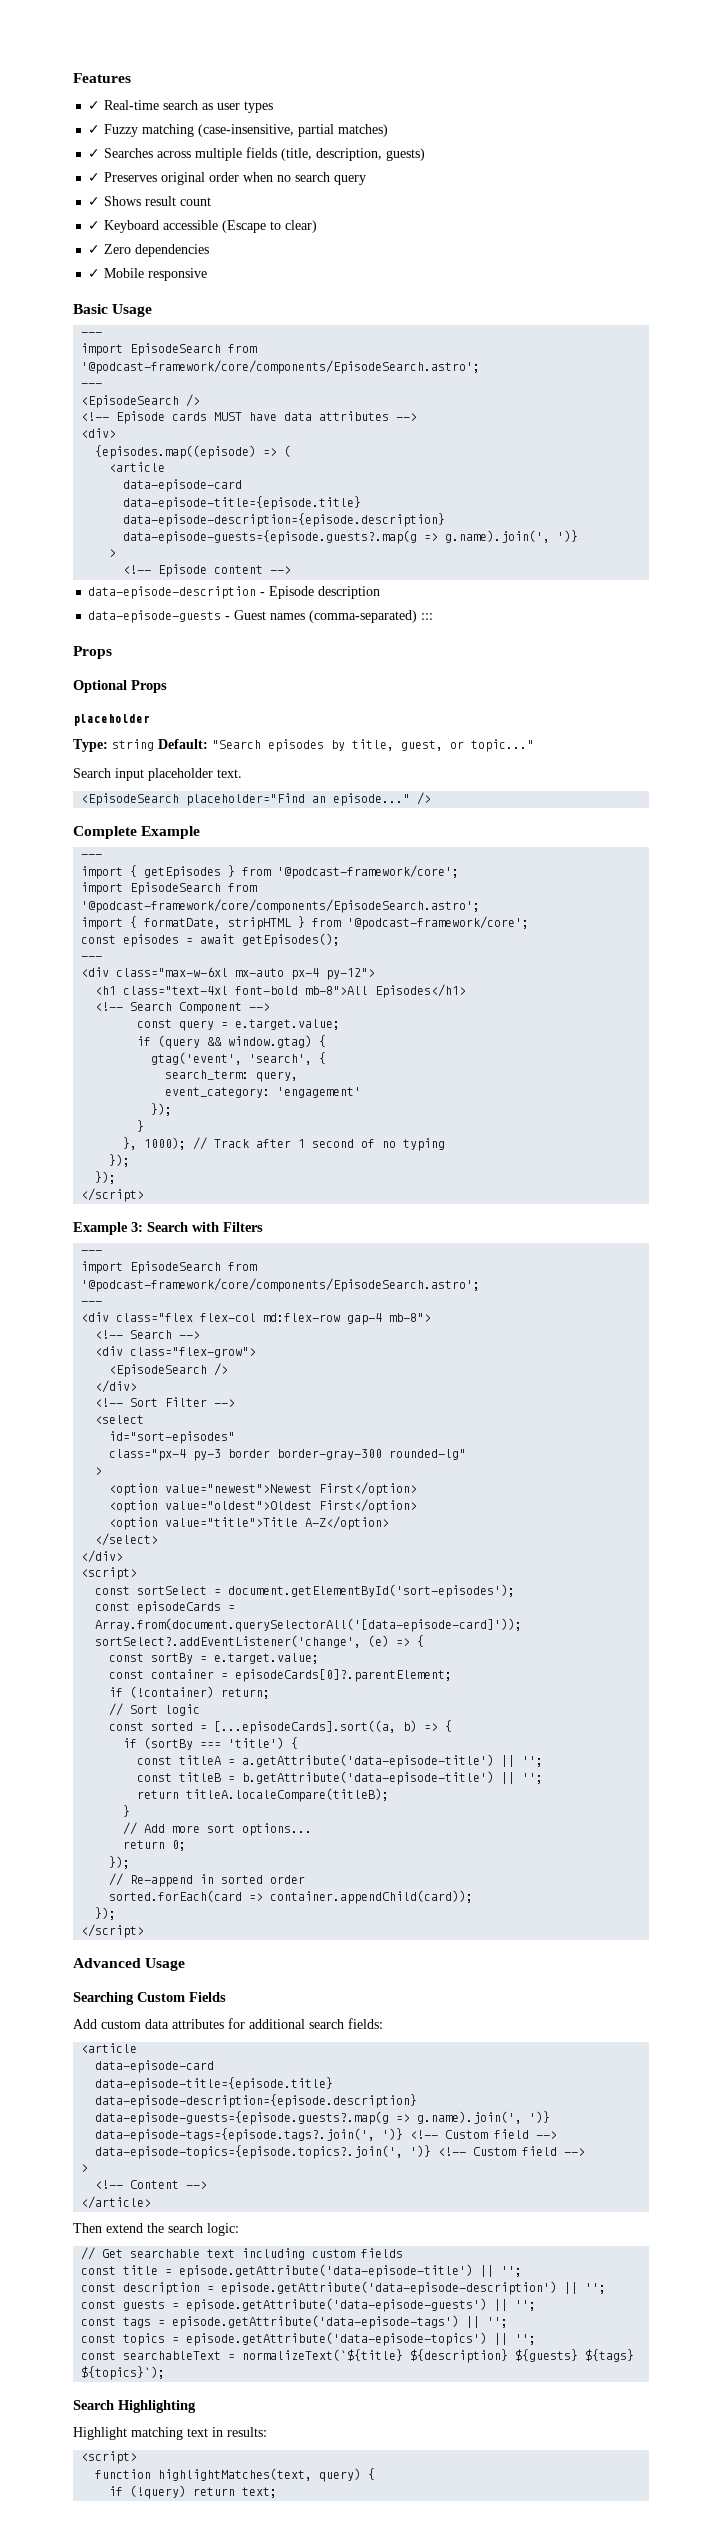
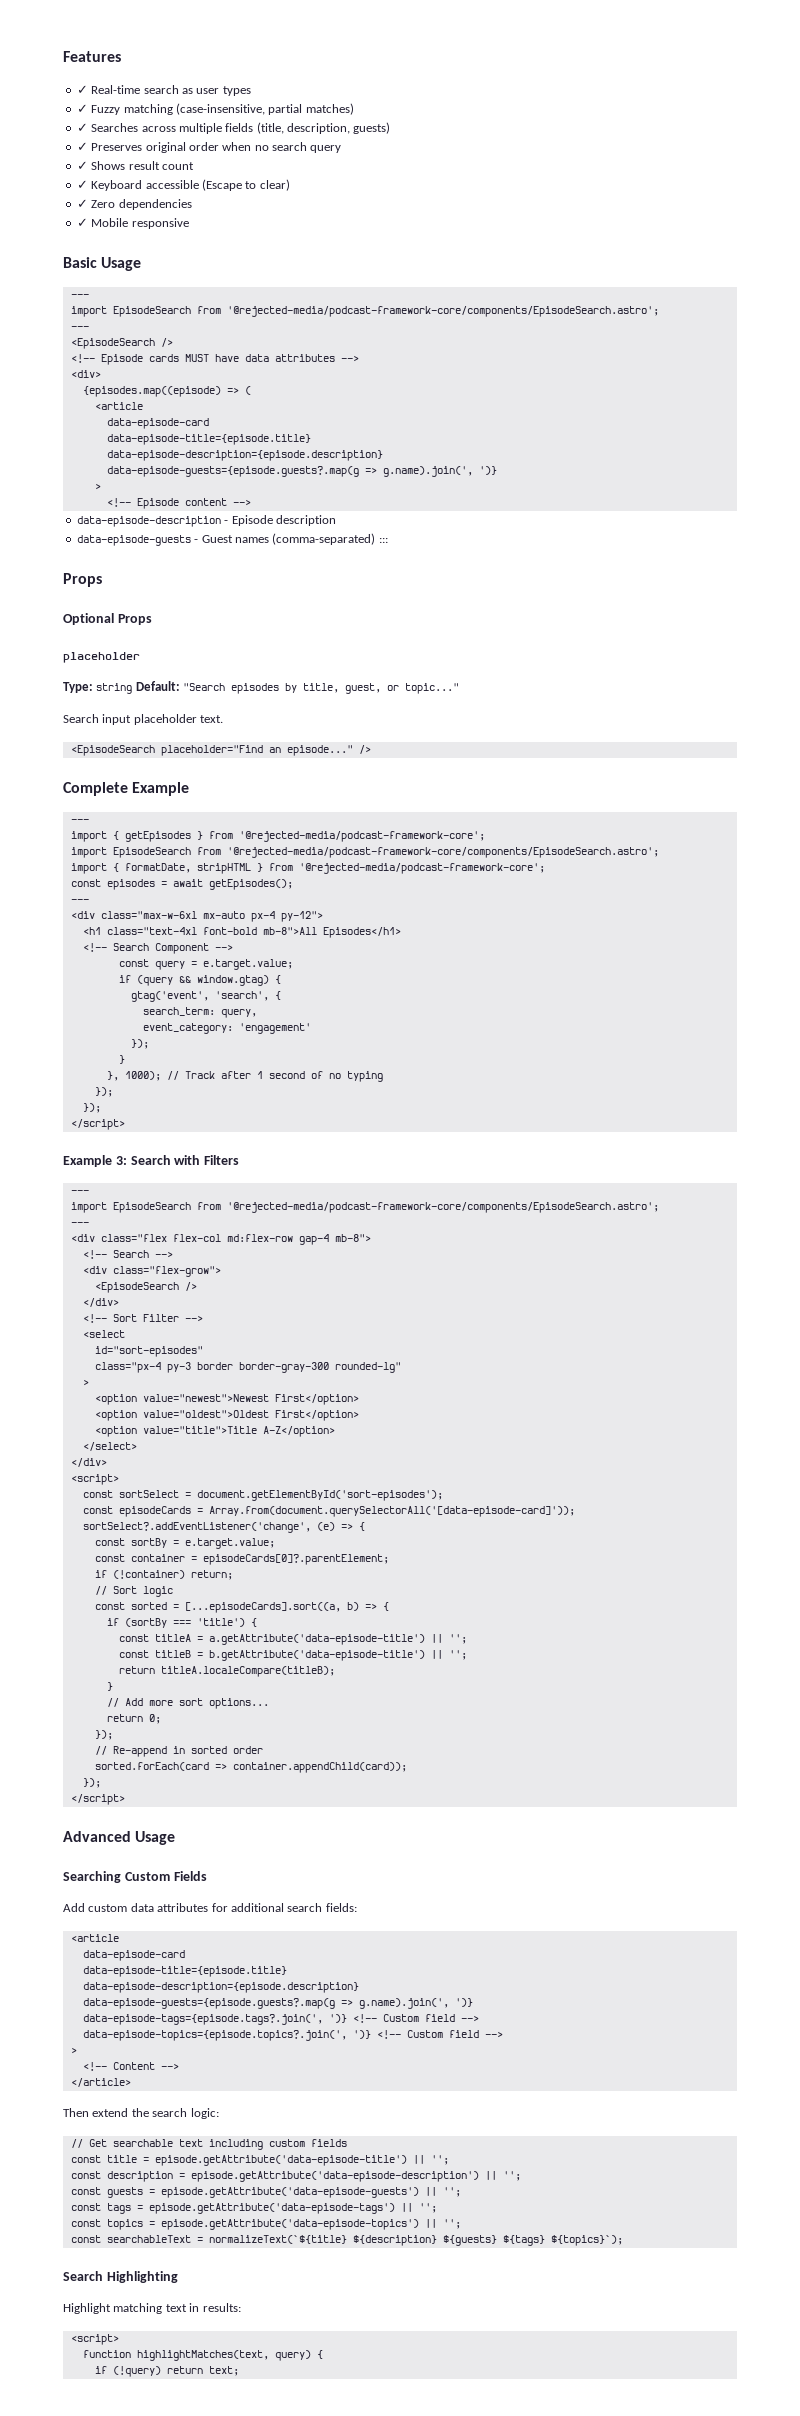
  Basic Usage
  ---
- import EpisodeSearch from '@podcast-framework/core/components/EpisodeSearch.astro';
+ import EpisodeSearch from '@rejected-media/podcast-framework-core/components/EpisodeSearch.astro';
- import { getEpisodes } from '@podcast-framework/core';
- import EpisodeSearch from '@podcast-framework/core/components/EpisodeSearch.astro';
+ import { getEpisodes } from '@rejected-media/podcast-framework-core';
+ import EpisodeSearch from '@rejected-media/podcast-framework-core/components/EpisodeSearch.astro';
- import { formatDate, stripHTML } from '@podcast-framework/core';
+ import { formatDate, stripHTML } from '@rejected-media/podcast-framework-core';
  Example 3: Search with Filters
  ---
- import EpisodeSearch from '@podcast-framework/core/components/EpisodeSearch.astro';
+ import EpisodeSearch from '@rejected-media/podcast-framework-core/components/EpisodeSearch.astro';

